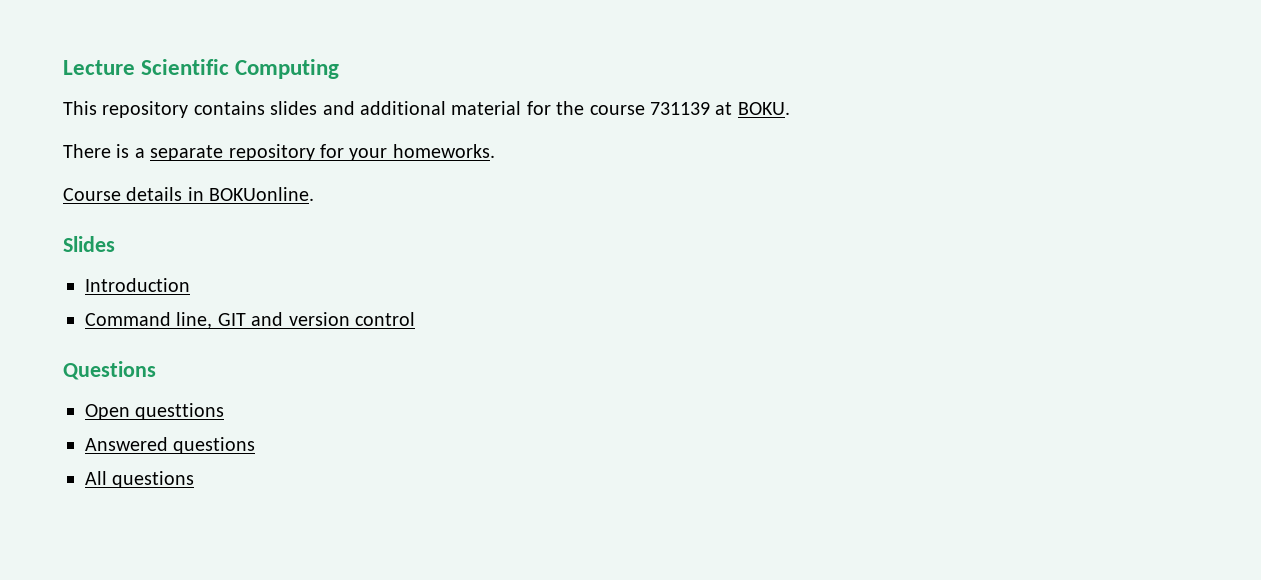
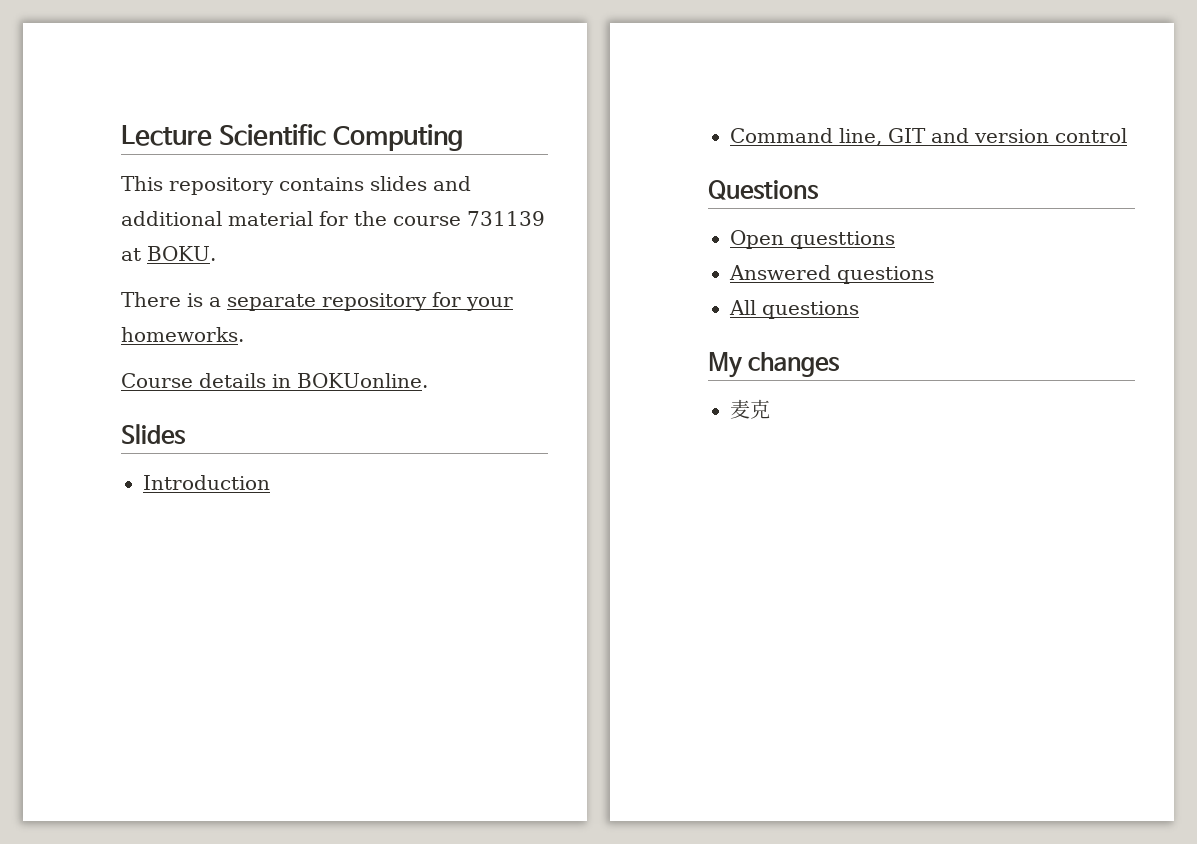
+ My changes
+ 麦克

